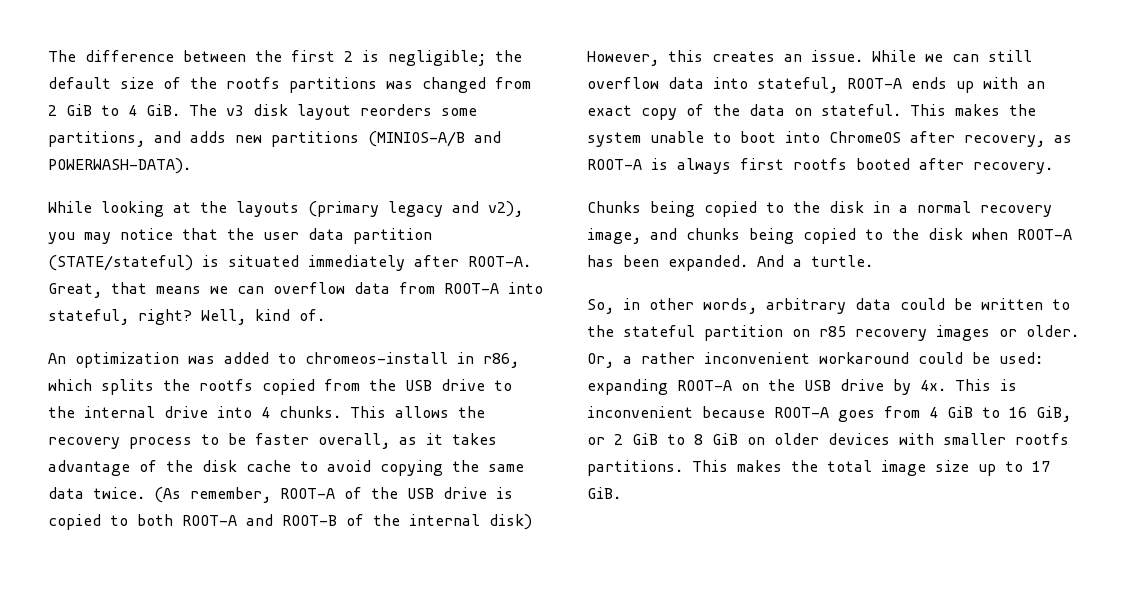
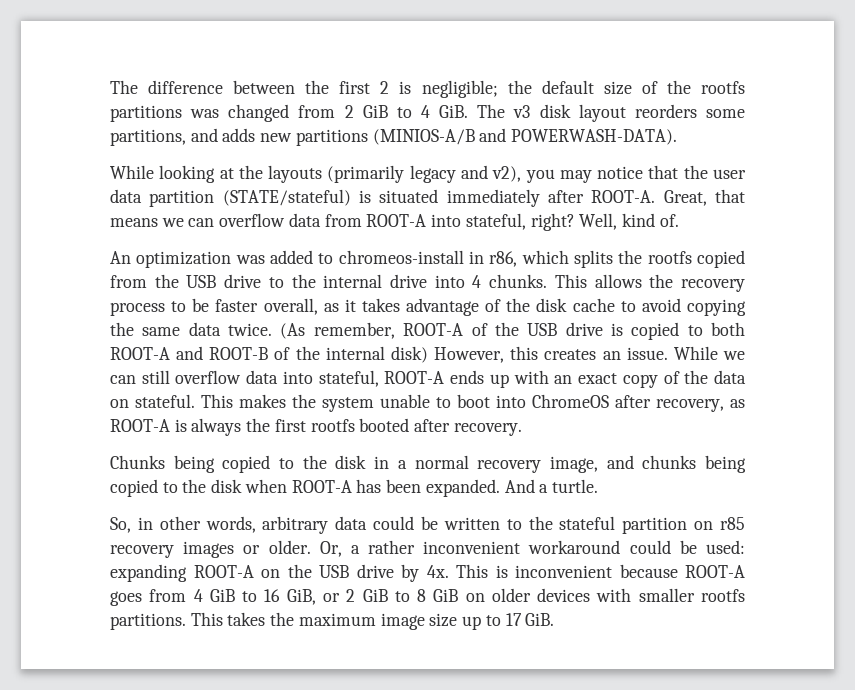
- While looking at the layouts (primary legacy and v2), you may notice that the user data partition (STATE/stateful) is situated immediately after ROOT-A.
+ While looking at the layouts (primarily legacy and v2), you may notice that the user data partition (STATE/stateful) is situated immediately after ROOT-A.
- This makes the system unable to boot into ChromeOS after recovery, as ROOT-A is always first rootfs booted after recovery.
+ This makes the system unable to boot into ChromeOS after recovery, as ROOT-A is always the first rootfs booted after recovery.
- This makes the total image size up to 17 GiB.
+ This takes the maximum image size up to 17 GiB.

